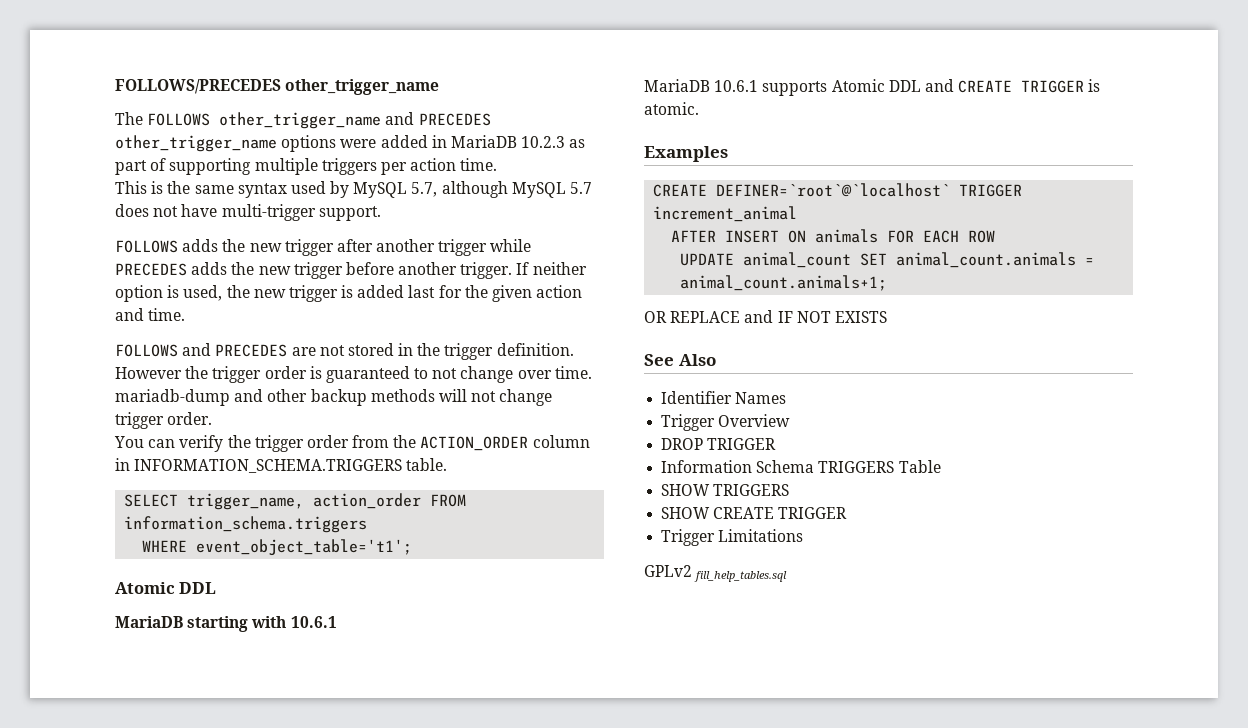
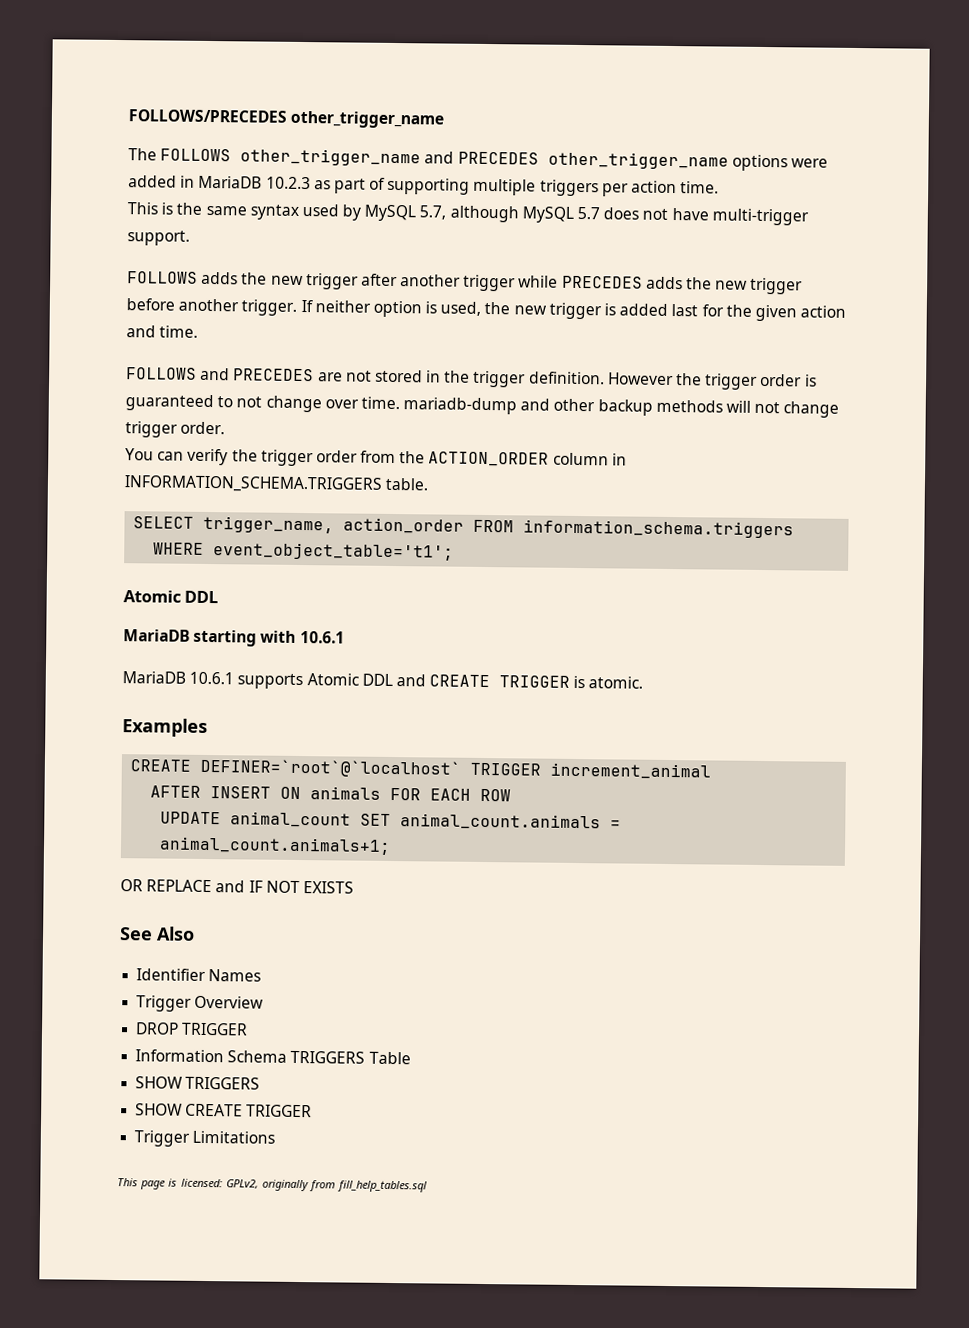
- GPLv2 fill_help_tables.sql
+ This page is licensed: GPLv2, originally from fill_help_tables.sql

